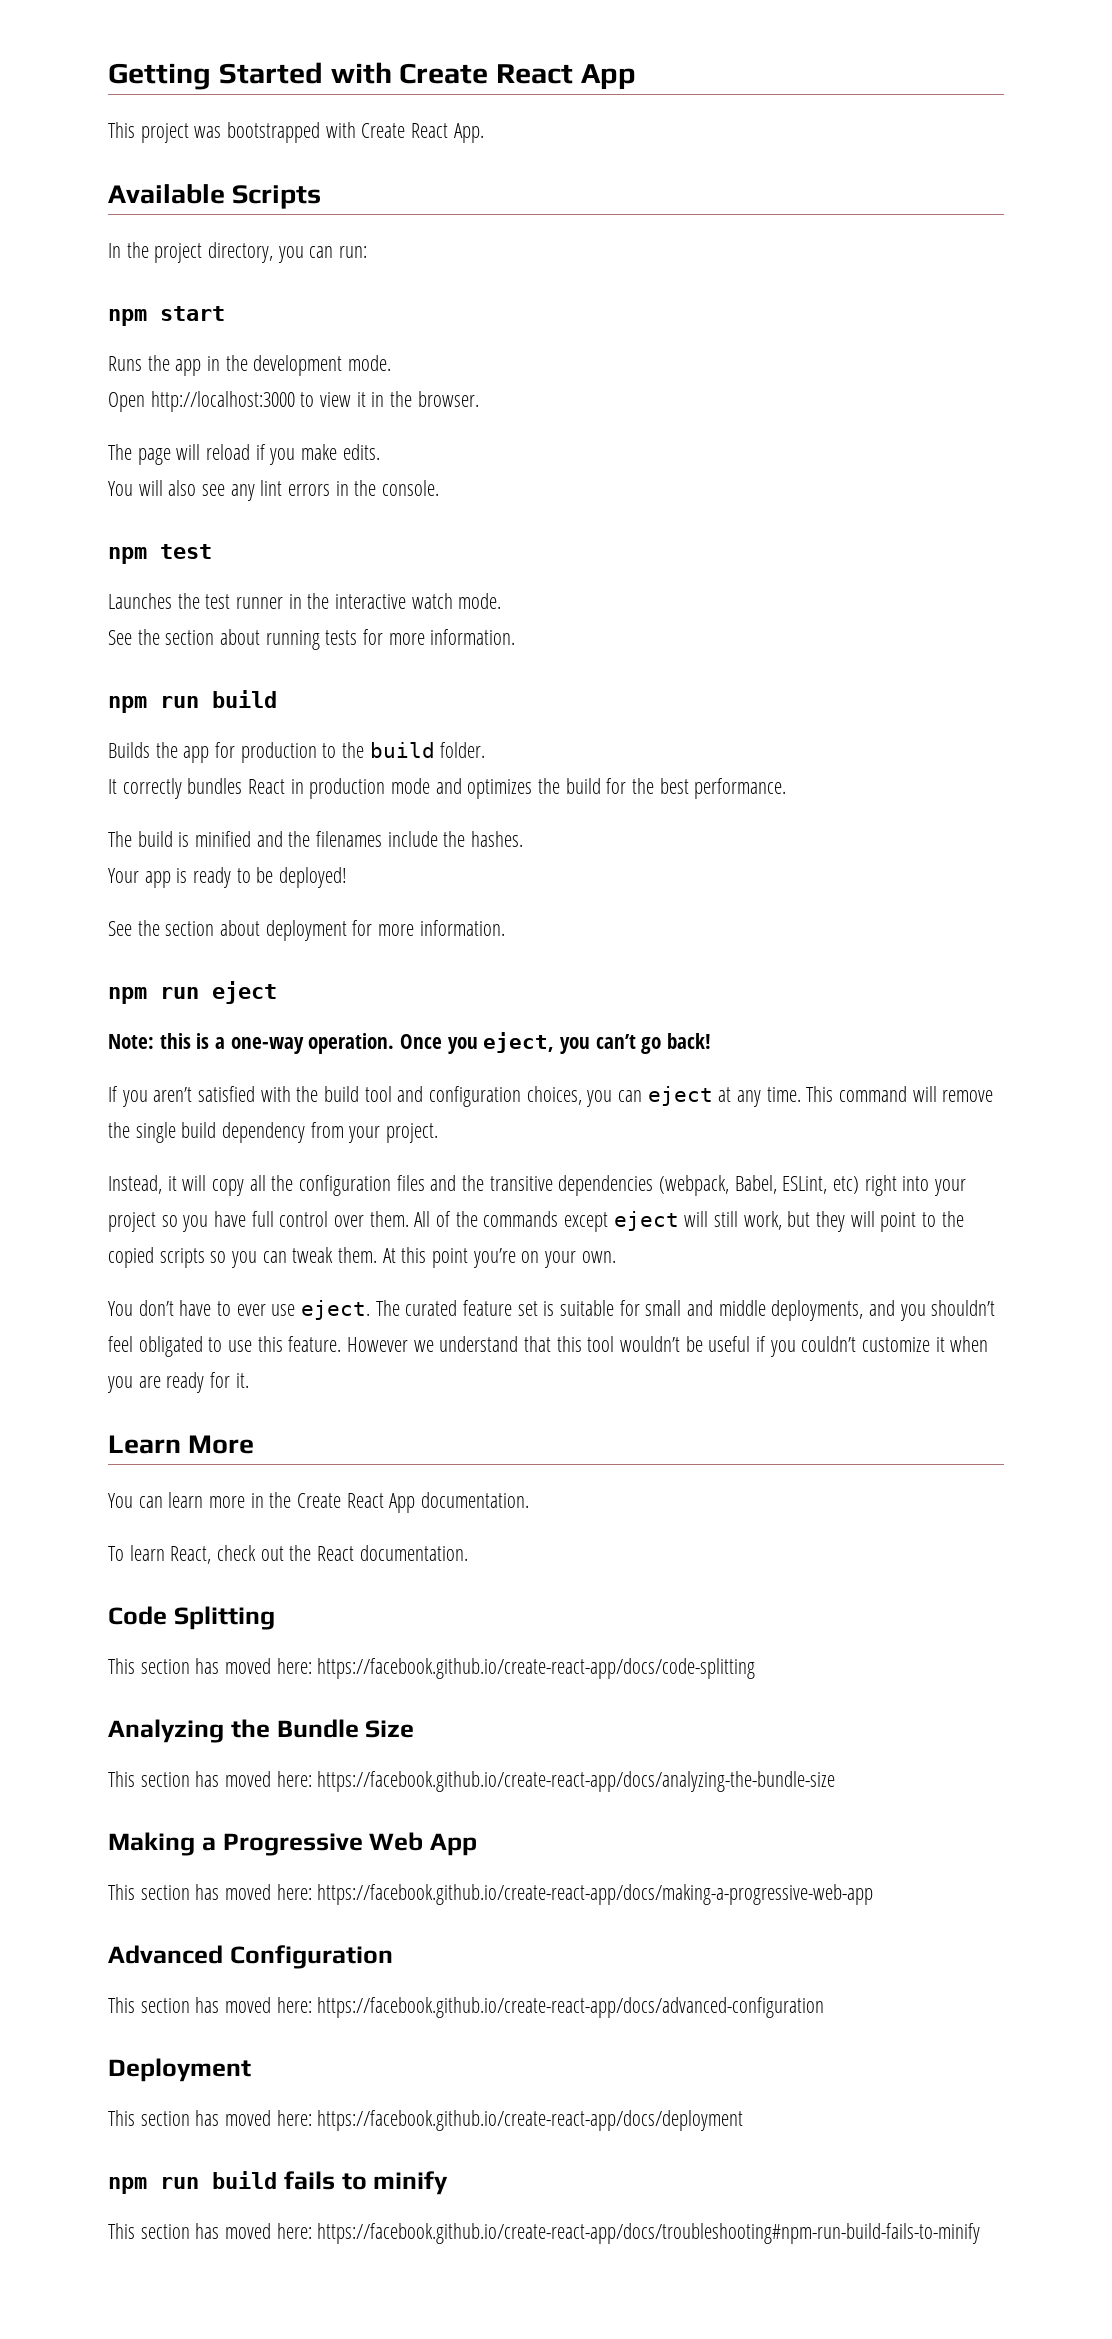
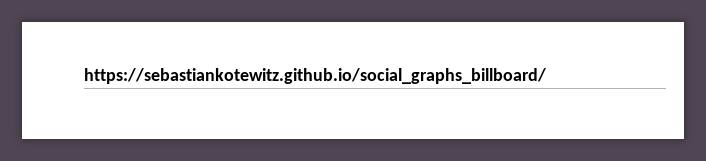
- Getting Started with Create React App
- This project was bootstrapped with Create React App.
- Available Scripts
- In the project directory, you can run:
- npm start
- Runs the app in the development mode.
- Open http://localhost:3000 to view it in the browser.
- The page will reload if you make edits.
- You will also see any lint errors in the console.
- npm test
- Launches the test runner in the interactive watch mode.
- See the section about running tests for more information.
- npm run build
- Builds the app for production to the build folder.
- It correctly bundles React in production mode and optimizes the build for the best performance.
- The build is minified and the filenames include the hashes.
- Your app is ready to be deployed!
- See the section about deployment for more information.
- npm run eject
- Note: this is a one-way operation. Once you eject, you can’t go back!
- If you aren’t satisfied with the build tool and configuration choices, you can eject at any time. This command will remove the single build dependency from your project.
- Instead, it will copy all the configuration files and the transitive dependencies (webpack, Babel, ESLint, etc) right into your project so you have full control over them. All of the commands except eject will still work, but they will point to the copied scripts so you can tweak them. At this point you’re on your own.
- You don’t have to ever use eject. The curated feature set is suitable for small and middle deployments, and you shouldn’t feel obligated to use this feature. However we understand that this tool wouldn’t be useful if you couldn’t customize it when you are ready for it.
- Learn More
- You can learn more in the Create React App documentation.
- To learn React, check out the React documentation.
- Code Splitting
- This section has moved here: https://facebook.github.io/create-react-app/docs/code-splitting
- Analyzing the Bundle Size
- This section has moved here: https://facebook.github.io/create-react-app/docs/analyzing-the-bundle-size
- Making a Progressive Web App
- This section has moved here: https://facebook.github.io/create-react-app/docs/making-a-progressive-web-app
- Advanced Configuration
- This section has moved here: https://facebook.github.io/create-react-app/docs/advanced-configuration
- Deployment
- This section has moved here: https://facebook.github.io/create-react-app/docs/deployment
- npm run build fails to minify
- This section has moved here: https://facebook.github.io/create-react-app/docs/troubleshooting#npm-run-build-fails-to-minify
+ https://sebastiankotewitz.github.io/social_graphs_billboard/

